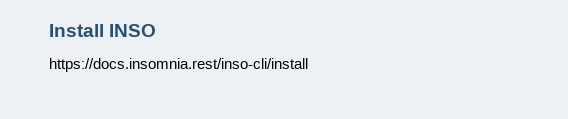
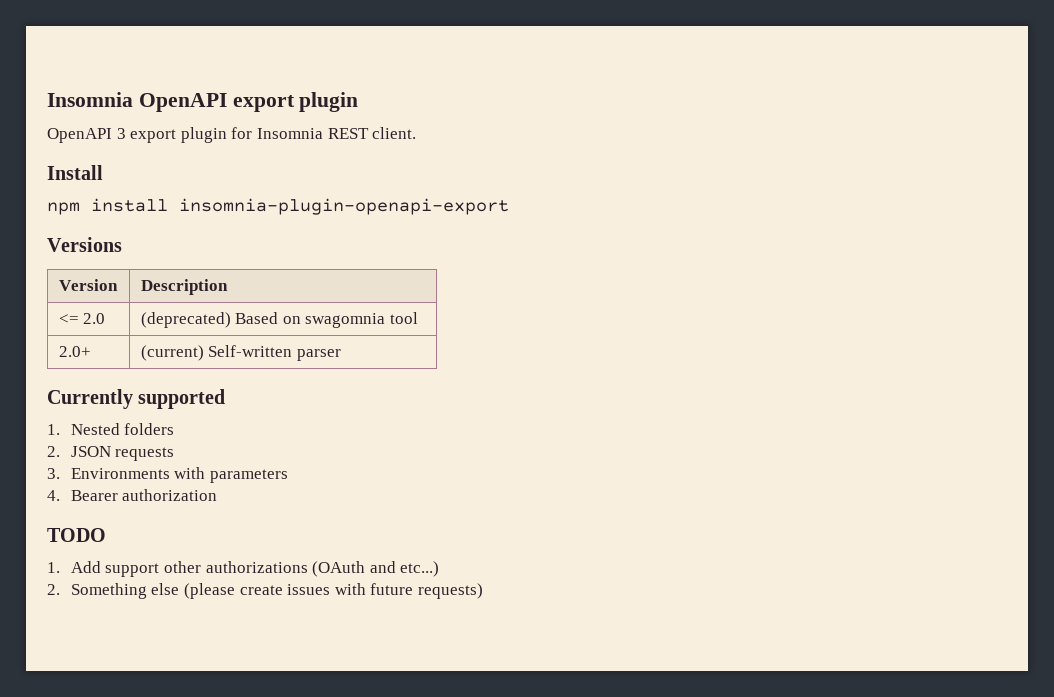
- Install INSO
- https://docs.insomnia.rest/inso-cli/install
+ Insomnia OpenAPI export plugin
+ OpenAPI 3 export plugin for Insomnia REST client.
+ Install
+ npm install insomnia-plugin-openapi-export
+ Versions
+ Version | Description
+ <= 2.0 | (deprecated) Based on swagomnia tool
+ 2.0+ | (current) Self-written parser
+ Currently supported
+ 1. Nested folders
+ 2. JSON requests
+ 3. Environments with parameters
+ 4. Bearer authorization
+ TODO
+ 1. Add support other authorizations (OAuth and etc...)
+ 2. Something else (please create issues with future requests)

